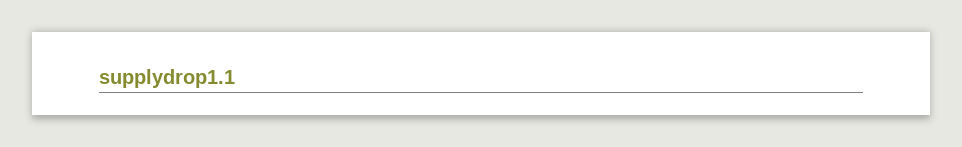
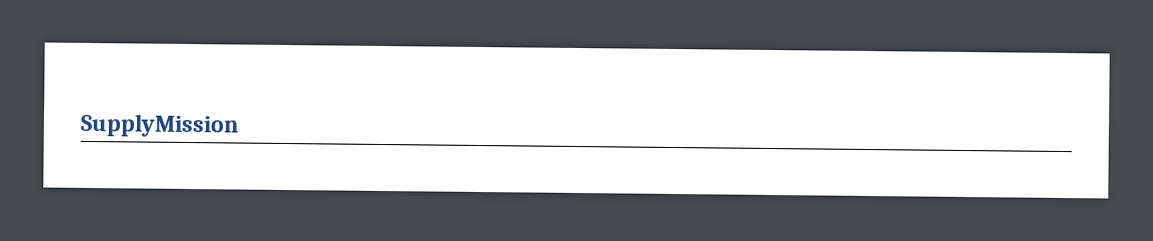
- supplydrop1.1
+ SupplyMission

